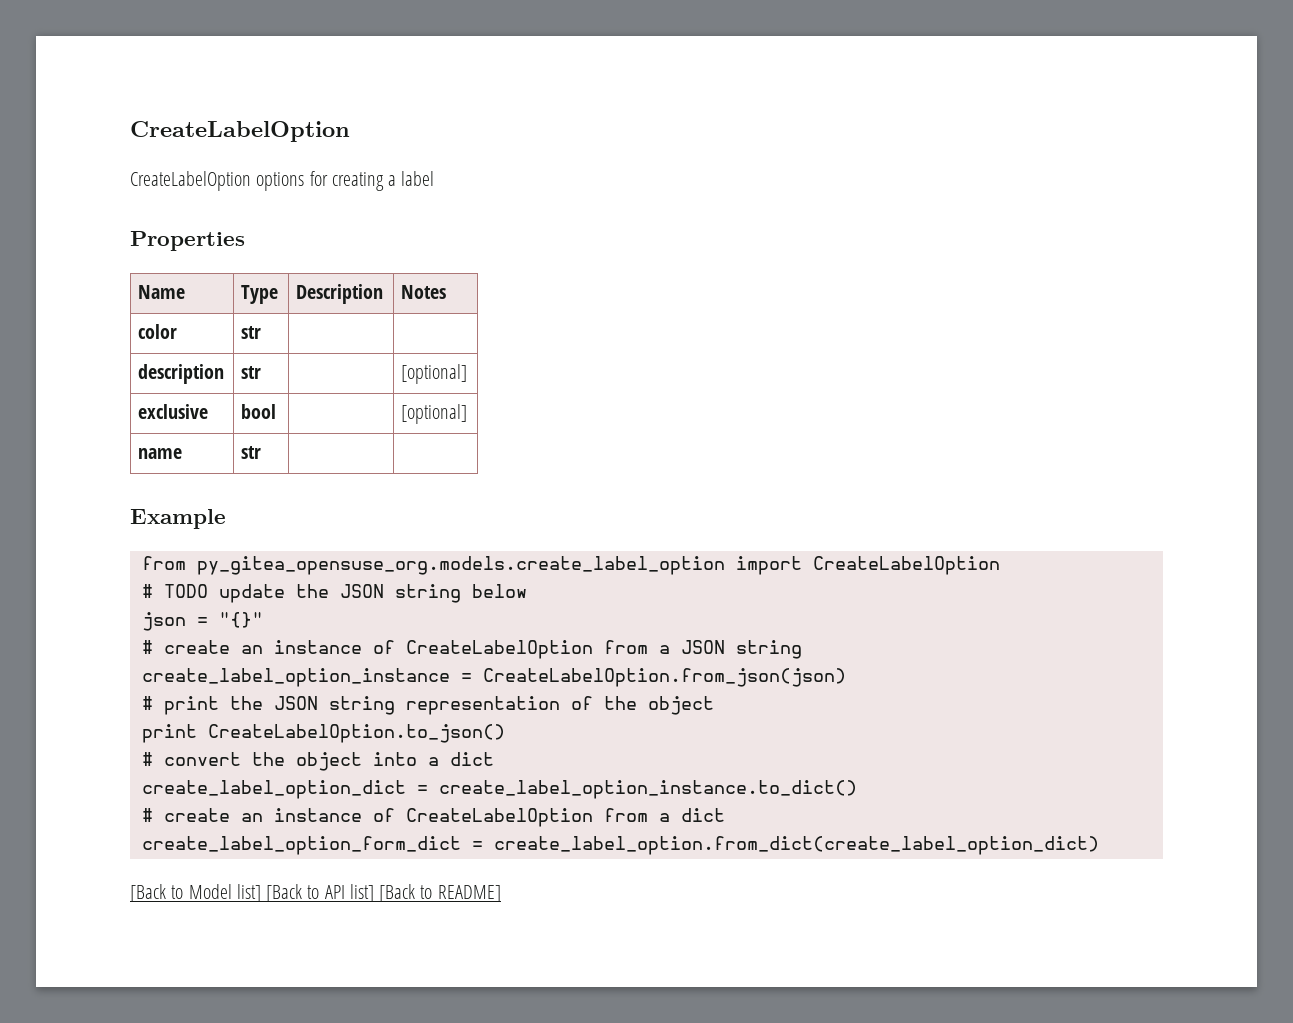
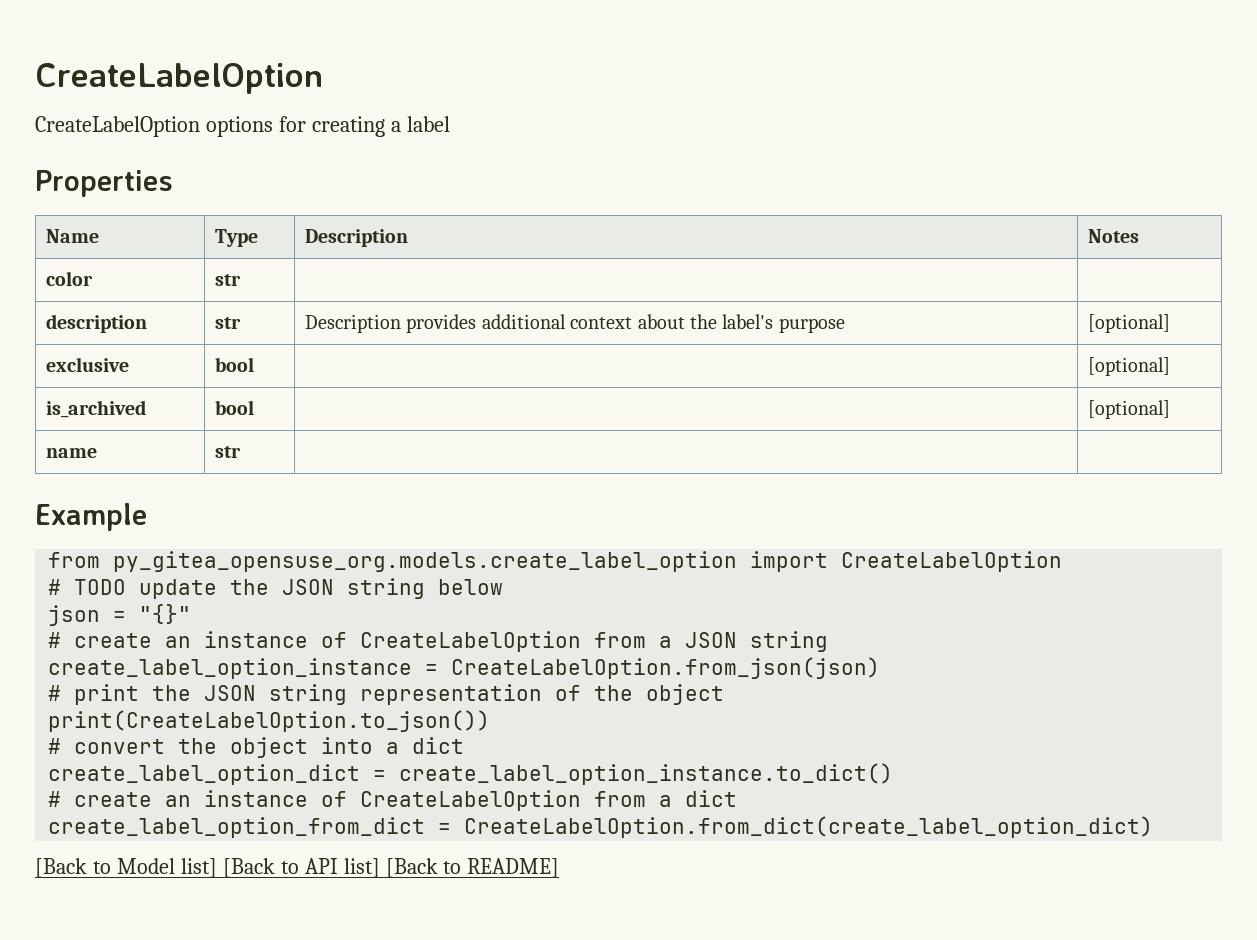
- description | str | | [optional]
+ description | str | Description provides additional context about the label's purpose | [optional]
+ is_archived | bool | | [optional]
- print CreateLabelOption.to_json()
+ print(CreateLabelOption.to_json())
- create_label_option_form_dict = create_label_option.from_dict(create_label_option_dict)
+ create_label_option_from_dict = CreateLabelOption.from_dict(create_label_option_dict)

